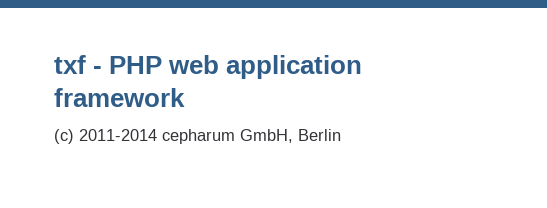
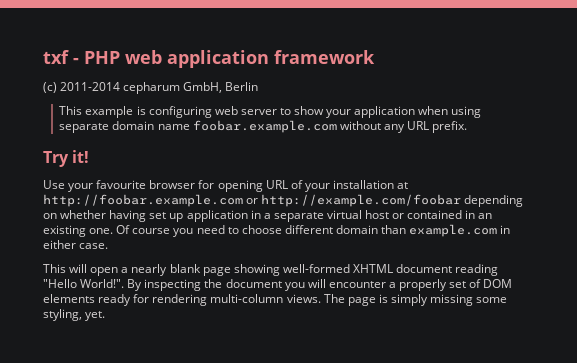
+ This example is configuring web server to show your application when using separate domain name foobar.example.com without any URL prefix.
+ Try it!
+ Use your favourite browser for opening URL of your installation at http://foobar.example.com or http://example.com/foobar depending on whether having set up application in a separate virtual host or contained in an existing one. Of course you need to choose different domain than example.com in either case.
+ This will open a nearly blank page showing well-formed XHTML document reading "Hello World!". By inspecting the document you will encounter a properly set of DOM elements ready for rendering multi-column views. The page is simply missing some styling, yet.

